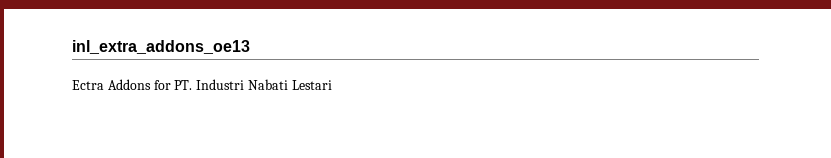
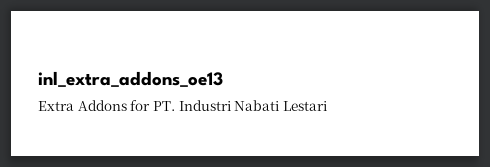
- Ectra Addons for PT. Industri Nabati Lestari
+ Extra Addons for PT. Industri Nabati Lestari

